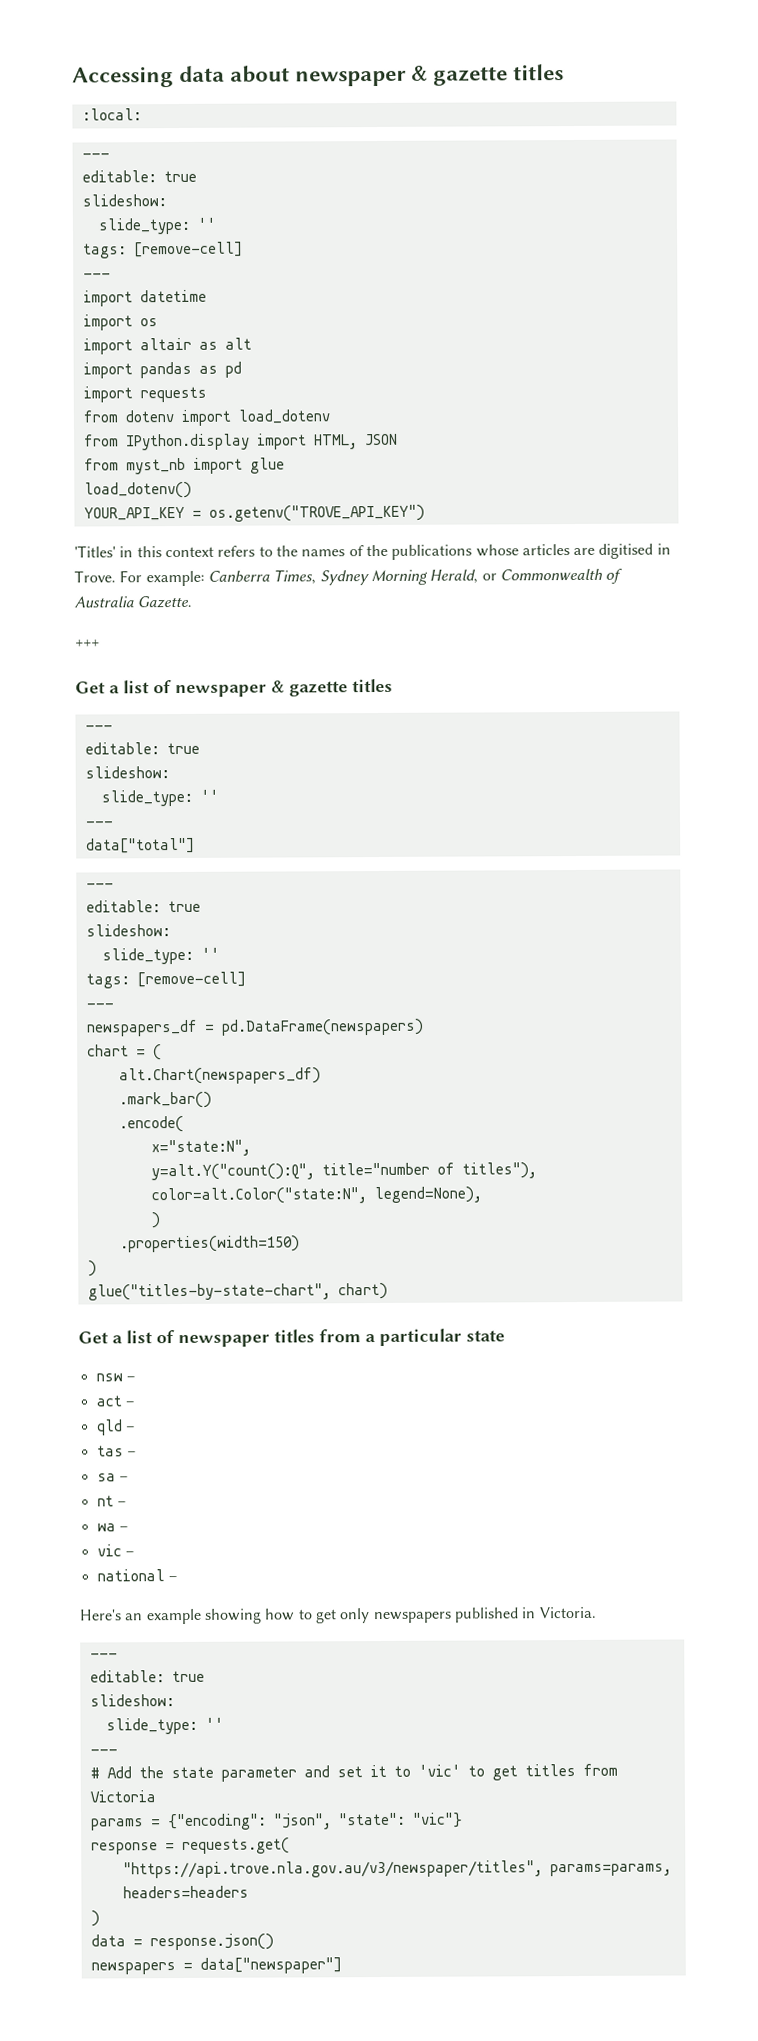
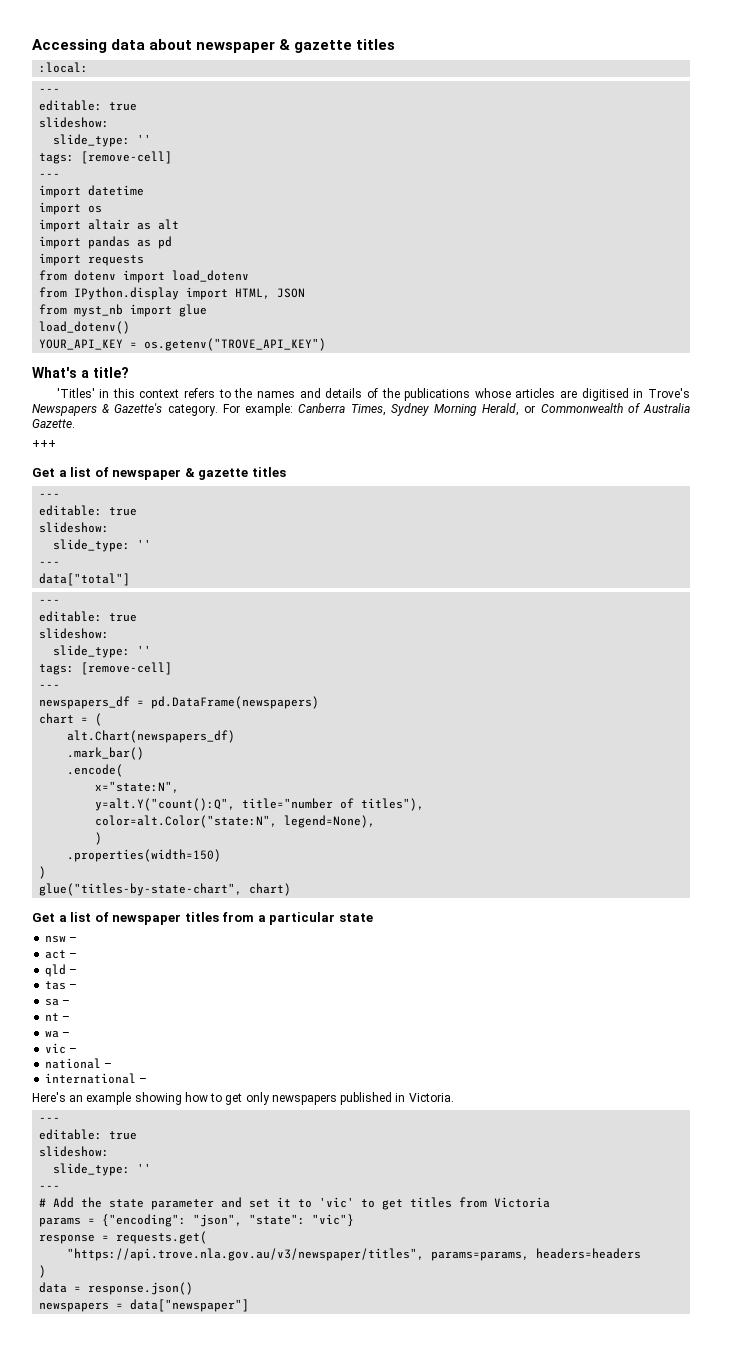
+ What's a title?
- 'Titles' in this context refers to the names of the publications whose articles are digitised in Trove.
+ 'Titles' in this context refers to the names and details of the publications whose articles are digitised in Trove's Newspapers & Gazette's category.
+ international –

